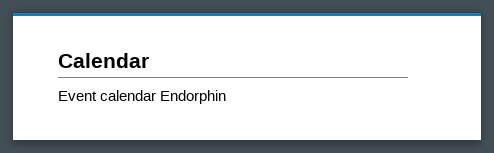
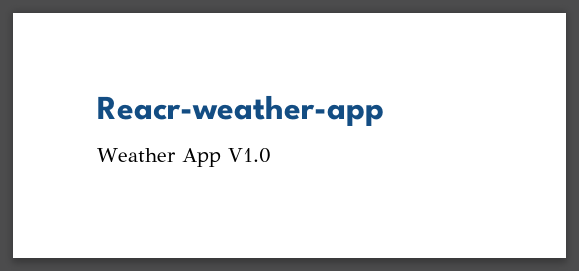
- Calendar
- Event calendar Endorphin
+ Reacr-weather-app
+ Weather App V1.0

